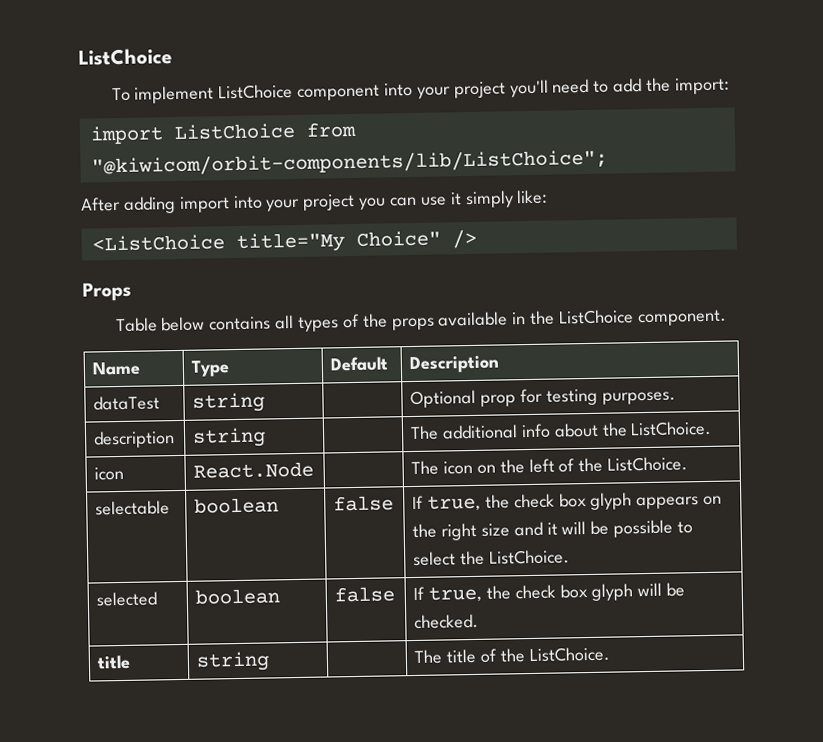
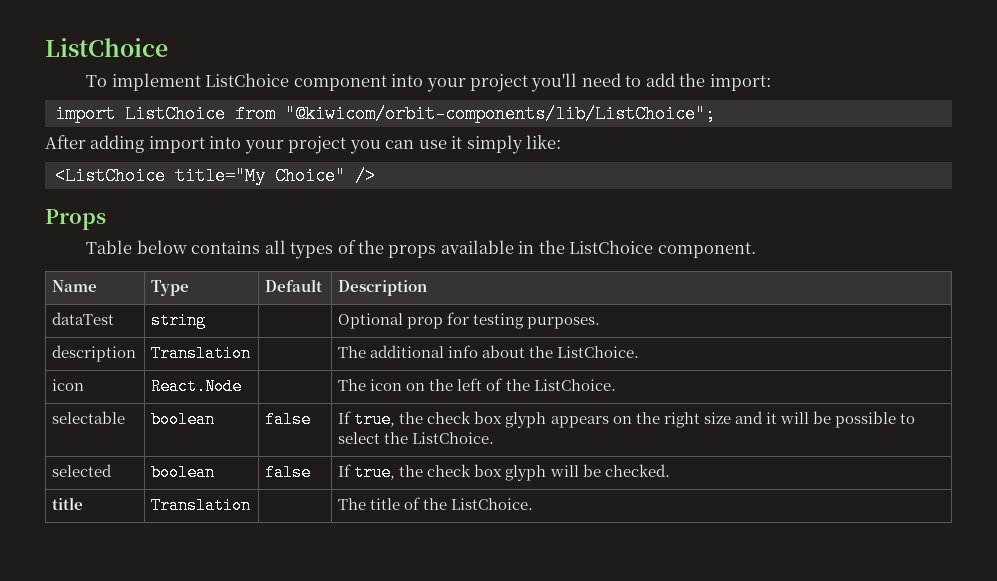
- description | string | | The additional info about the ListChoice.
+ description | Translation | | The additional info about the ListChoice.
- title | string | | The title of the ListChoice.
+ title | Translation | | The title of the ListChoice.

